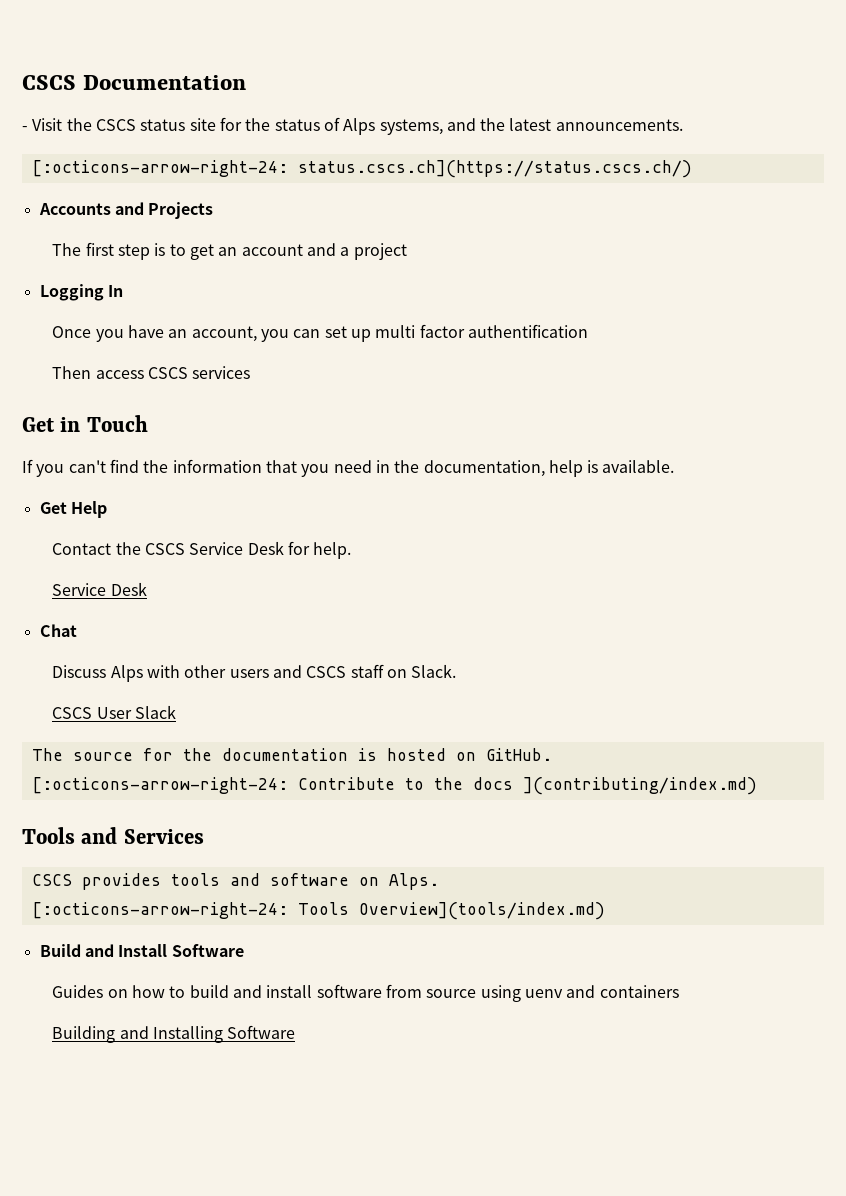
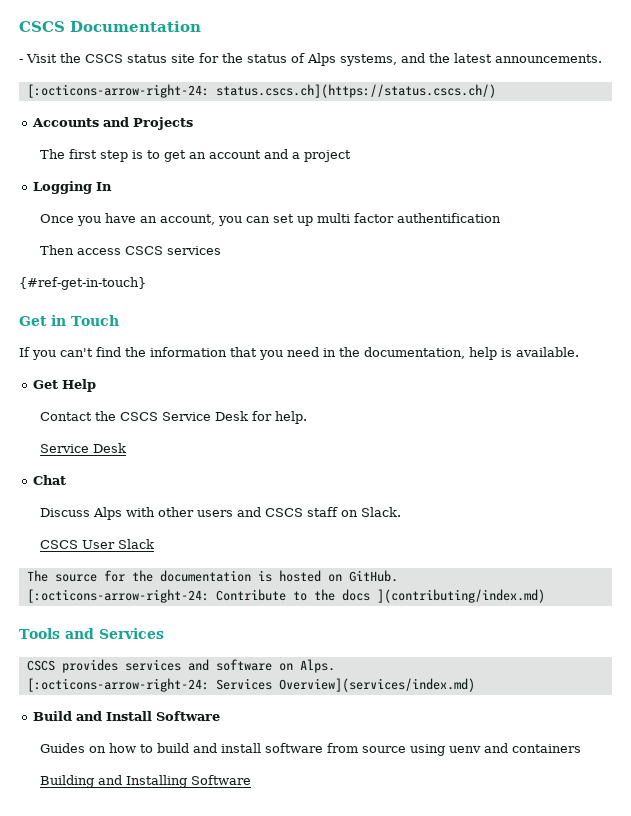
+ {#ref-get-in-touch}
- CSCS provides tools and software on Alps.
+ CSCS provides services and software on Alps.
- [:octicons-arrow-right-24: Tools Overview](tools/index.md)
+ [:octicons-arrow-right-24: Services Overview](services/index.md)

